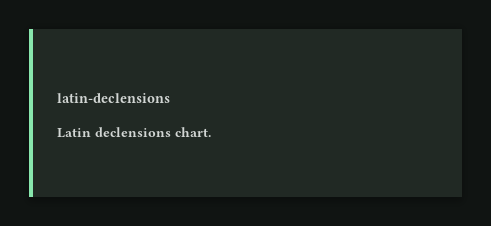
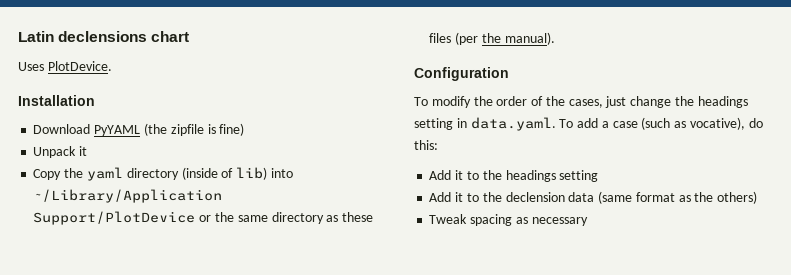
- latin-declensions
- Latin declensions chart.
+ Latin declensions chart
+ Uses PlotDevice.
+ Installation
+ Download PyYAML (the zipfile is fine)
+ Unpack it
+ Copy the yaml directory (inside of lib) into ~/Library/Application Support/PlotDevice or the same directory as these files (per the manual).
+ Configuration
+ To modify the order of the cases, just change the headings setting in data.yaml. To add a case (such as vocative), do this:
+ Add it to the headings setting
+ Add it to the declension data (same format as the others)
+ Tweak spacing as necessary

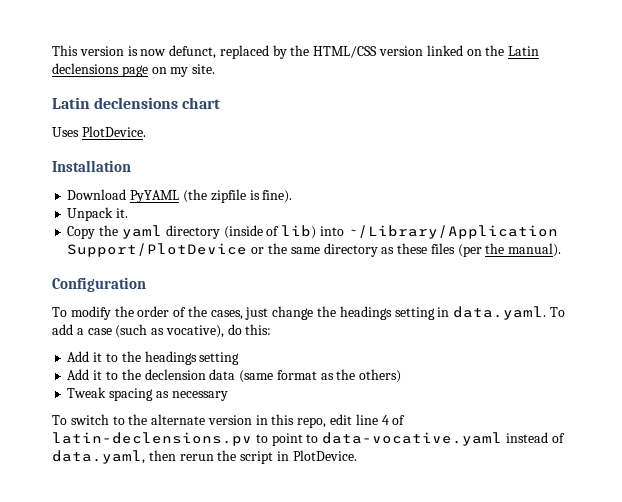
+ This version is now defunct, replaced by the HTML/CSS version linked on the Latin declensions page on my site.
- Download PyYAML (the zipfile is fine)
+ Download PyYAML (the zipfile is fine).
- Unpack it
+ Unpack it.
+ To switch to the alternate version in this repo, edit line 4 of latin-declensions.pv to point to data-vocative.yaml instead of data.yaml, then rerun the script in PlotDevice.

